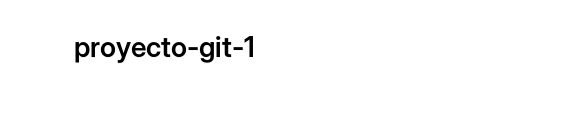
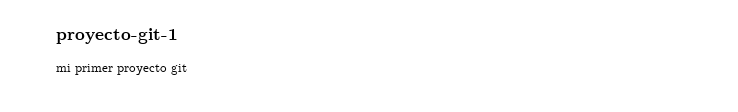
+ mi primer proyecto git

